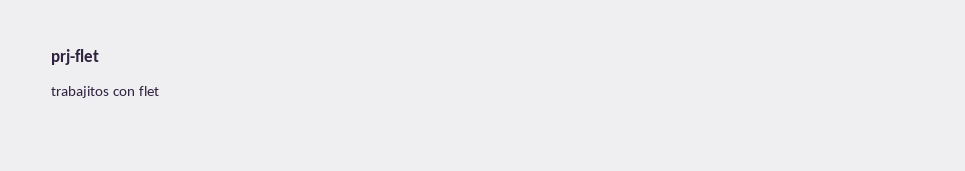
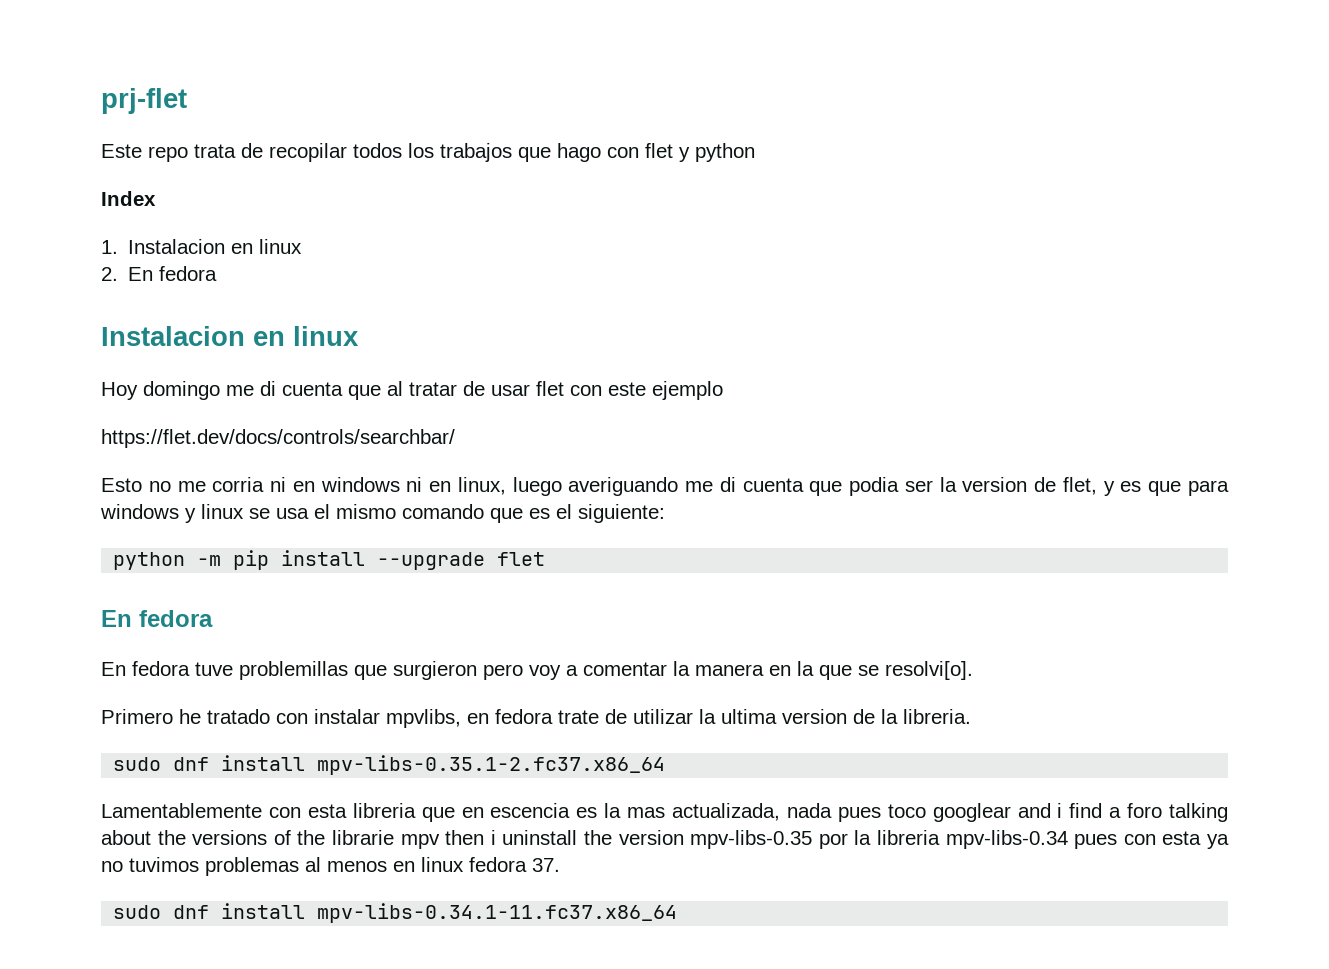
- trabajitos con flet
+ Este repo trata de recopilar todos los trabajos que hago con flet y python
+ Index
+ 1. Instalacion en linux
+ 2. En fedora
+ Instalacion en linux
+ Hoy domingo me di cuenta que al tratar de usar flet con este ejemplo
+ https://flet.dev/docs/controls/searchbar/
+ Esto no me corria ni en windows ni en linux, luego averiguando me di cuenta que podia ser la version de flet, y es que para windows y linux se usa el mismo comando que es el siguiente:
+ python -m pip install --upgrade flet
+ En fedora
+ En fedora tuve problemillas que surgieron pero voy a comentar la manera en la que se resolvi[o].
+ Primero he tratado con instalar mpvlibs, en fedora trate de utilizar la ultima version de la libreria.
+ sudo dnf install mpv-libs-0.35.1-2.fc37.x86_64
+ Lamentablemente con esta libreria que en escencia es la mas actualizada, nada pues toco googlear and i find a foro talking about the versions of the librarie mpv then i uninstall the version mpv-libs-0.35 por la libreria mpv-libs-0.34 pues con esta ya no tuvimos problemas al menos en linux fedora 37.
+ sudo dnf install mpv-libs-0.34.1-11.fc37.x86_64

